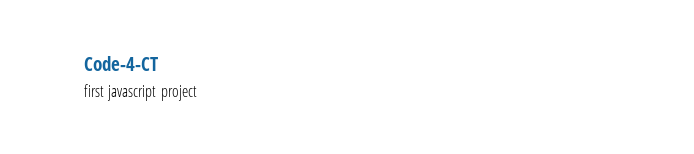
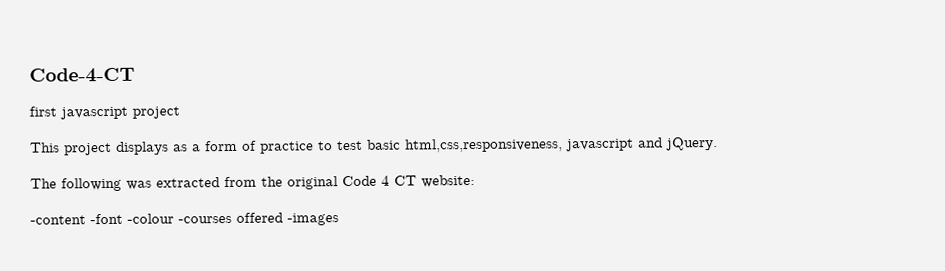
+ This project displays as a form of practice to test basic html,css,responsiveness, javascript and jQuery.
+ The following was extracted from the original Code 4 CT website:
+ -content -font -colour -courses offered -images

